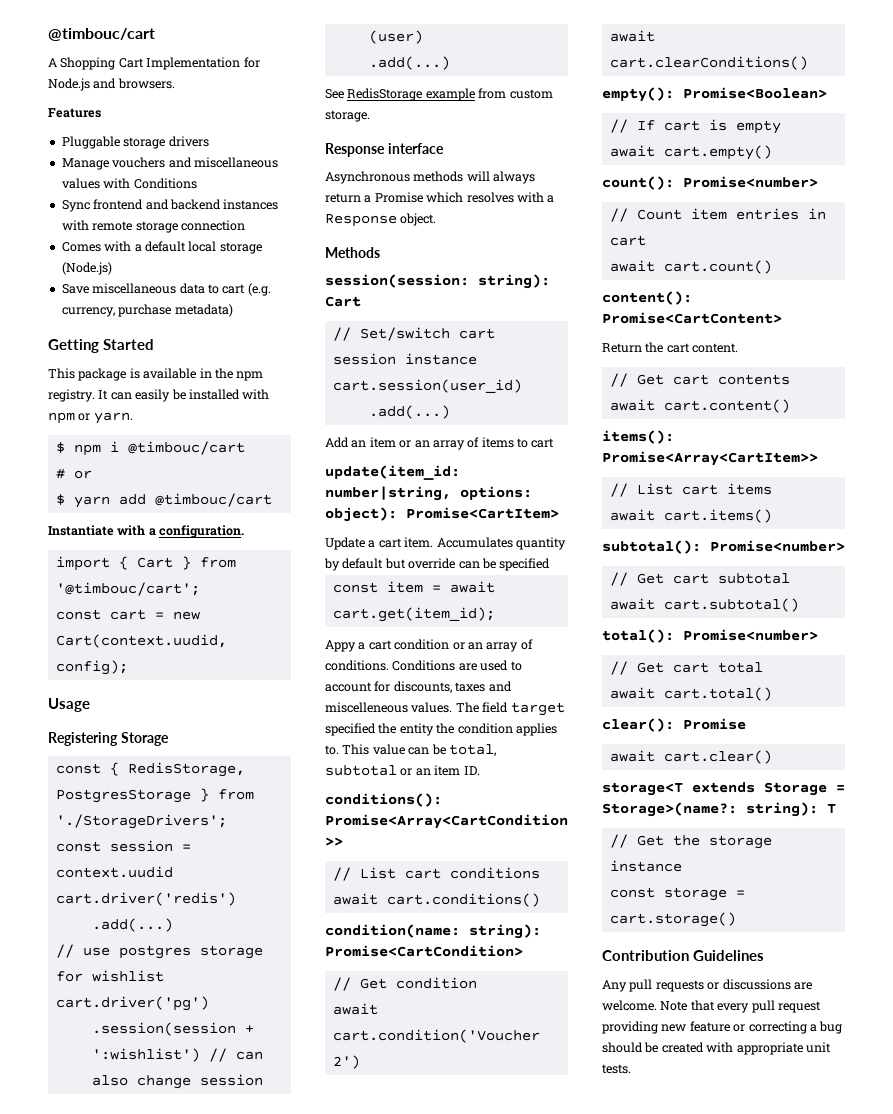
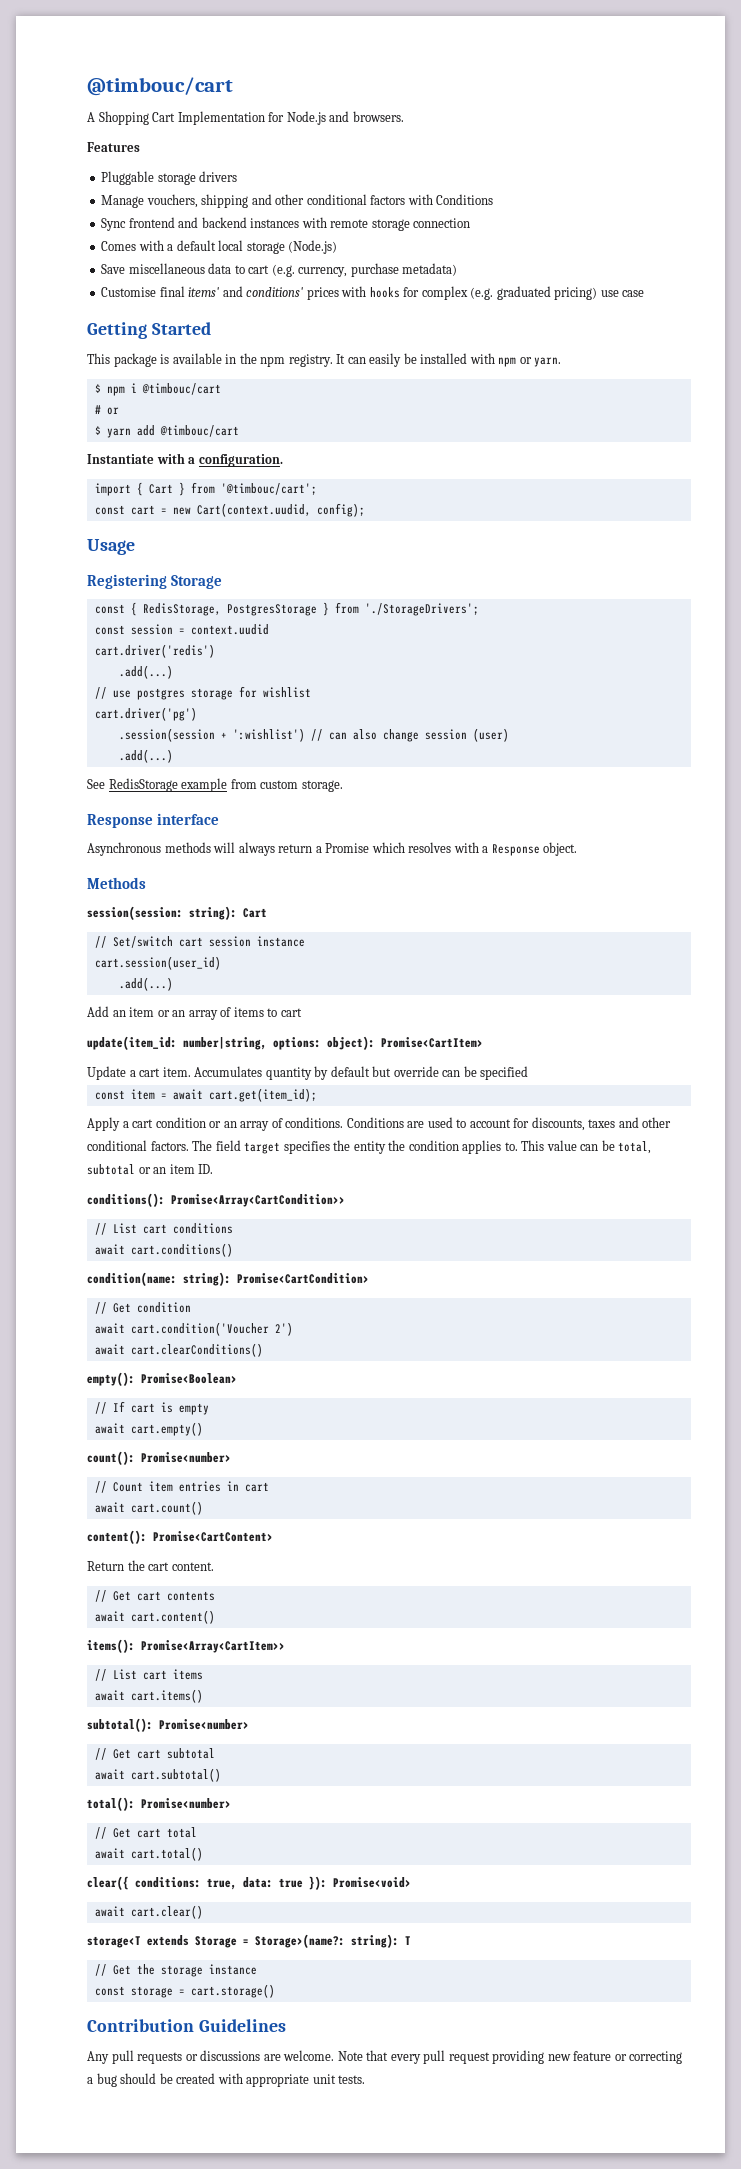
- Manage vouchers and miscellaneous values with Conditions
+ Manage vouchers, shipping and other conditional factors with Conditions
+ Customise final items' and conditions' prices with hooks for complex (e.g. graduated pricing) use case
- Appy a cart condition or an array of conditions.
+ Apply a cart condition or an array of conditions.
- Conditions are used to account for discounts, taxes and miscelleneous values.
+ Conditions are used to account for discounts, taxes and other conditional factors.
- The field target specified the entity the condition applies to.
+ The field target specifies the entity the condition applies to.
- clear(): Promise
+ clear({ conditions: true, data: true }): Promise<void>

